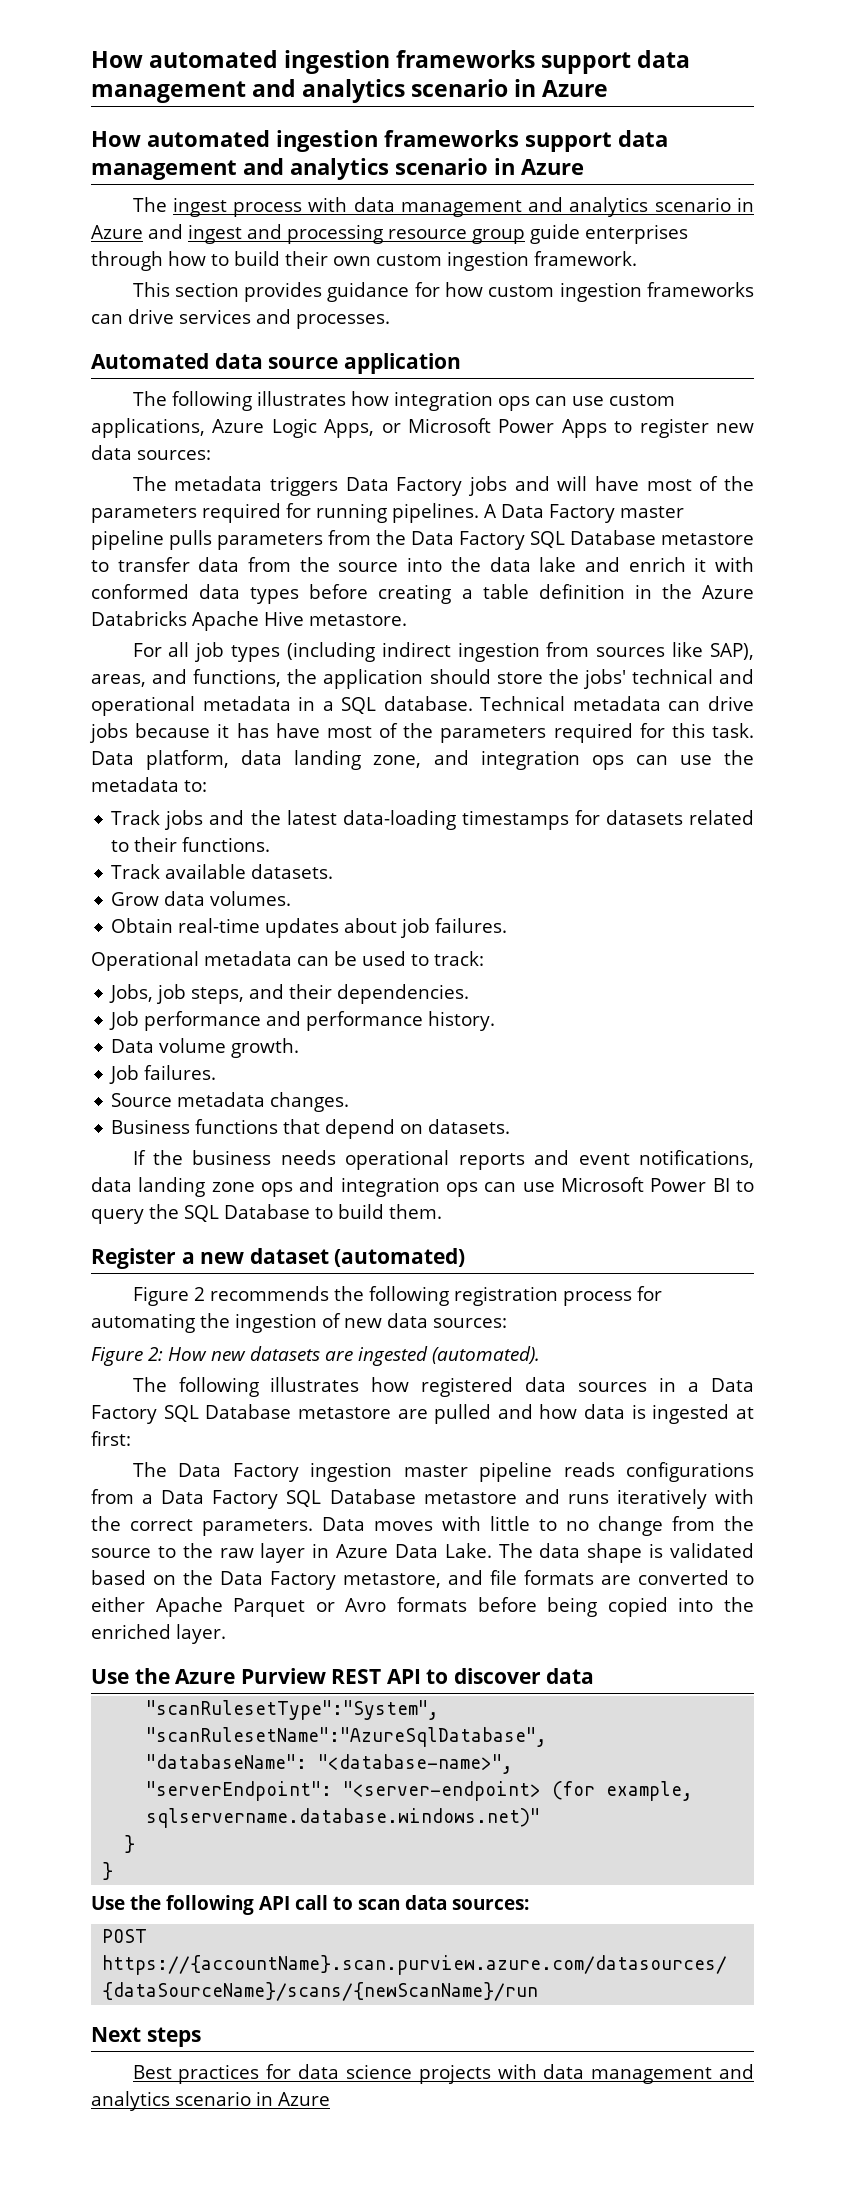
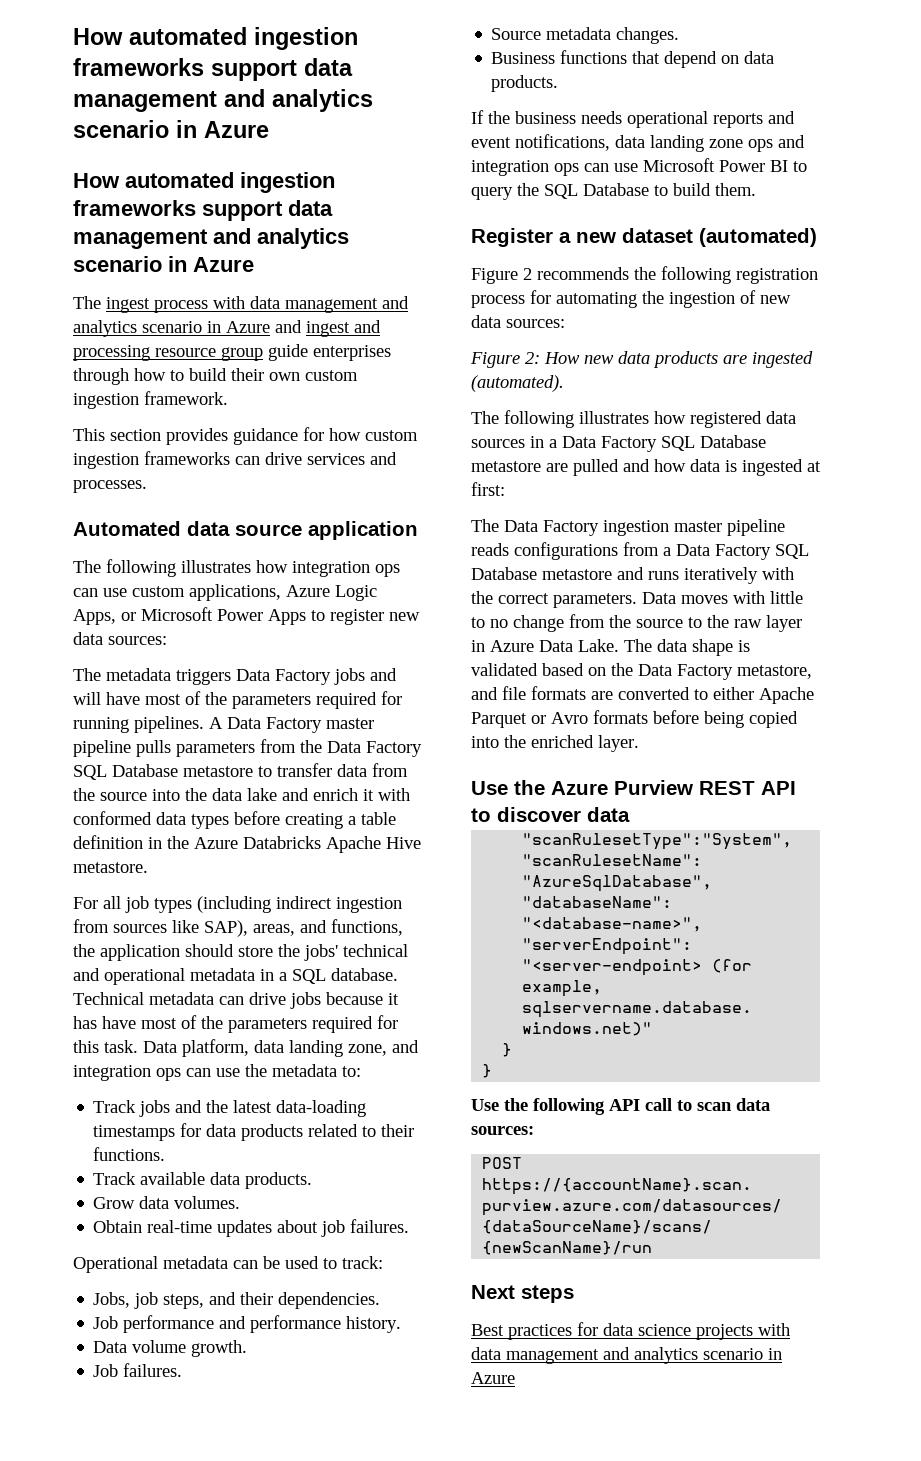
- Track jobs and the latest data-loading timestamps for datasets related to their functions.
+ Track jobs and the latest data-loading timestamps for data products related to their functions.
- Track available datasets.
+ Track available data products.
- Business functions that depend on datasets.
+ Business functions that depend on data products.
- Figure 2: How new datasets are ingested (automated).
+ Figure 2: How new data products are ingested (automated).

